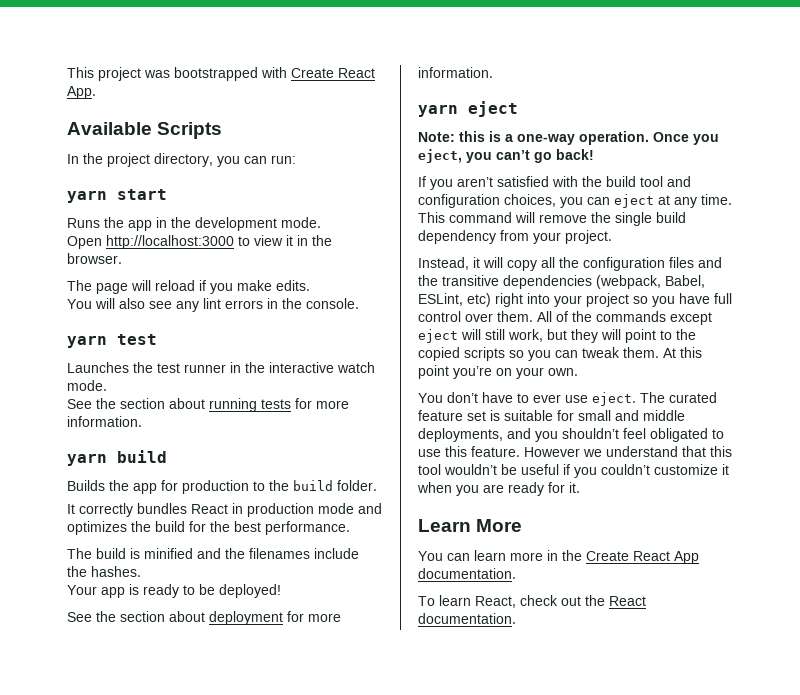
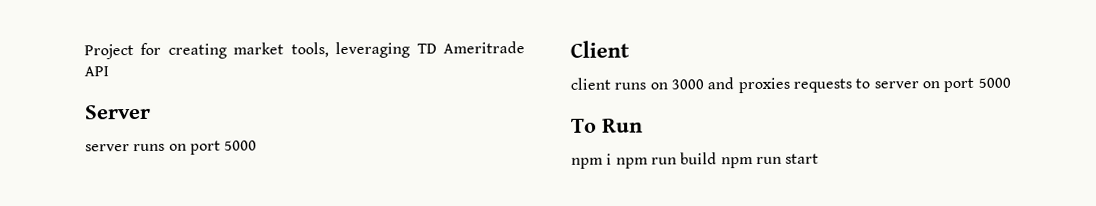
- This project was bootstrapped with Create React App.
- Available Scripts
- In the project directory, you can run:
- yarn start
- Runs the app in the development mode.
- Open http://localhost:3000 to view it in the browser.
- The page will reload if you make edits.
- You will also see any lint errors in the console.
- yarn test
- Launches the test runner in the interactive watch mode.
- See the section about running tests for more information.
- yarn build
- Builds the app for production to the build folder.
- It correctly bundles React in production mode and optimizes the build for the best performance.
- The build is minified and the filenames include the hashes.
- Your app is ready to be deployed!
- See the section about deployment for more information.
- yarn eject
- Note: this is a one-way operation. Once you eject, you can’t go back!
- If you aren’t satisfied with the build tool and configuration choices, you can eject at any time. This command will remove the single build dependency from your project.
- Instead, it will copy all the configuration files and the transitive dependencies (webpack, Babel, ESLint, etc) right into your project so you have full control over them. All of the commands except eject will still work, but they will point to the copied scripts so you can tweak them. At this point you’re on your own.
- You don’t have to ever use eject. The curated feature set is suitable for small and middle deployments, and you shouldn’t feel obligated to use this feature. However we understand that this tool wouldn’t be useful if you couldn’t customize it when you are ready for it.
- Learn More
- You can learn more in the Create React App documentation.
- To learn React, check out the React documentation.
+ Project for creating market tools, leveraging TD Ameritrade API
+ Server
+ server runs on port 5000
+ Client
+ client runs on 3000 and proxies requests to server on port 5000
+ To Run
+ npm i npm run build npm run start

